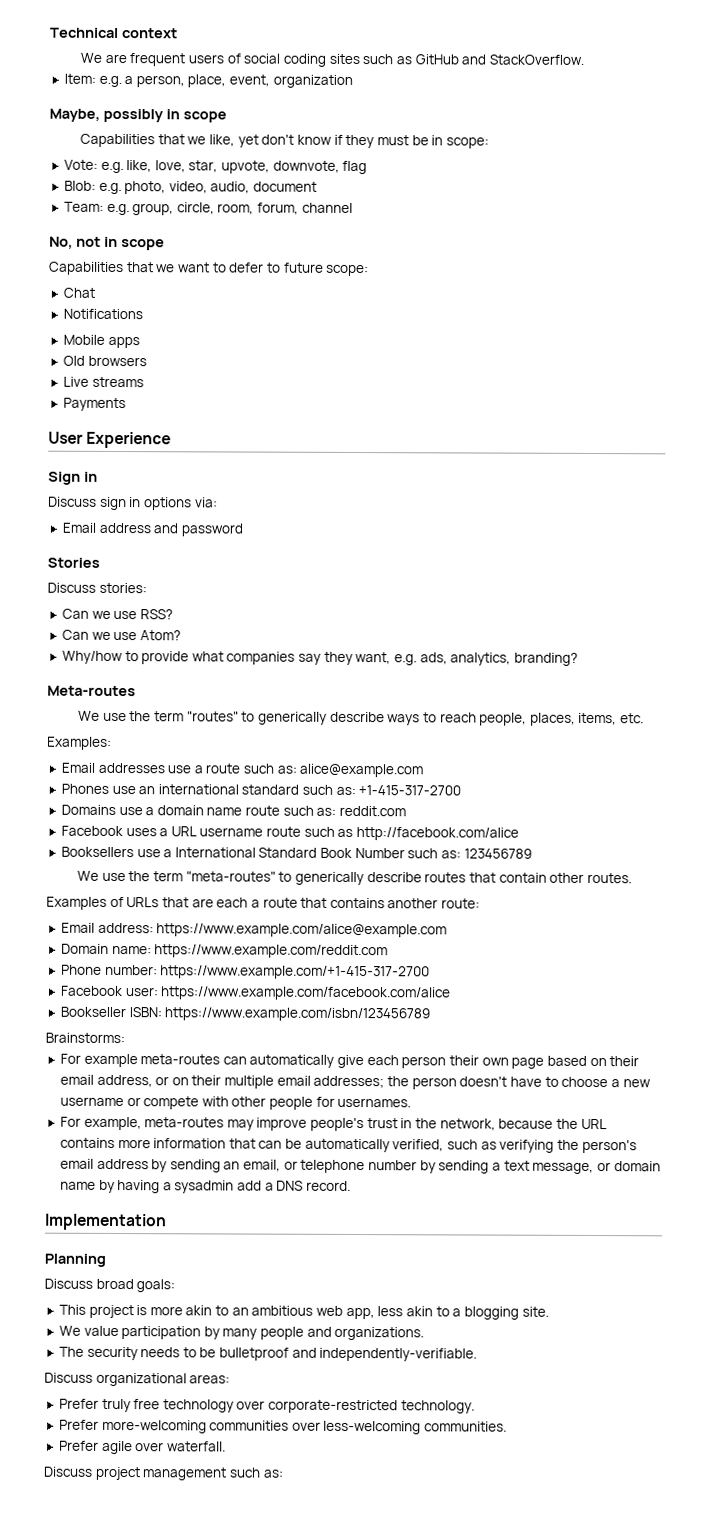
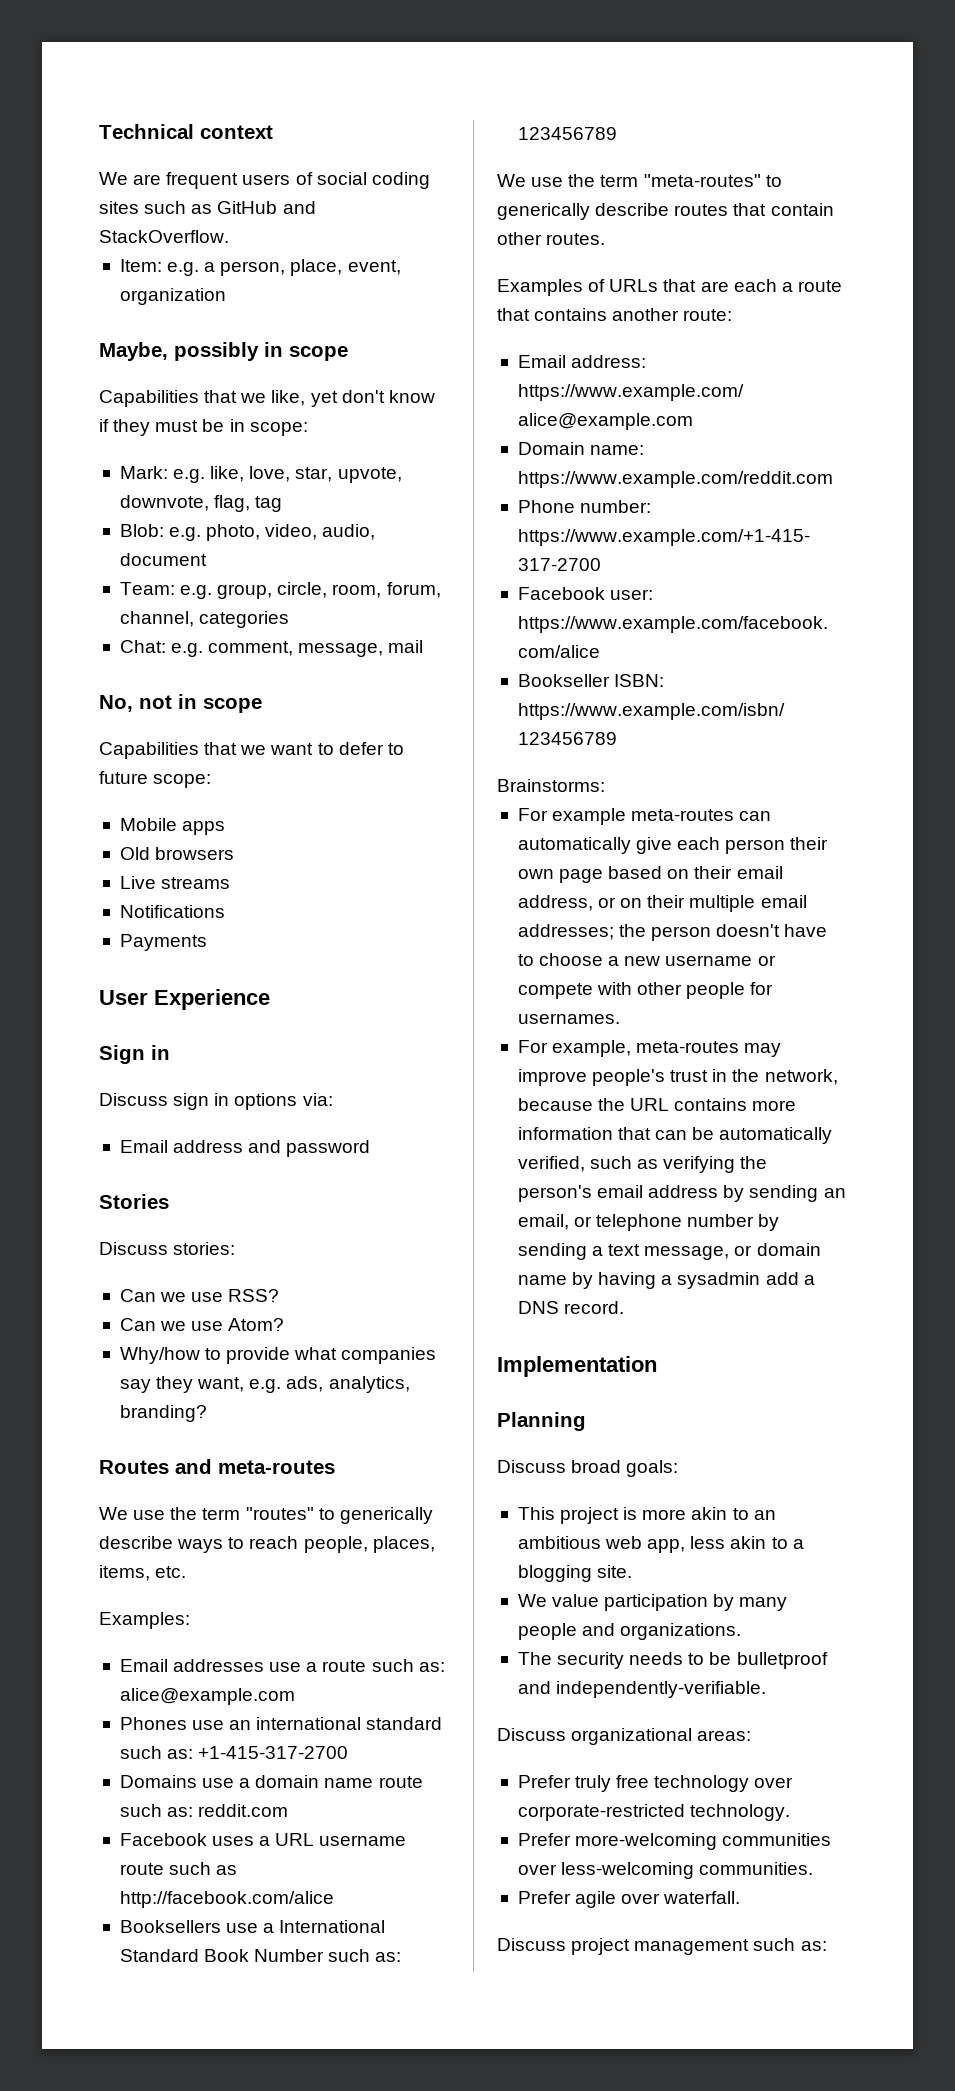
- Vote: e.g. like, love, star, upvote, downvote, flag
+ Mark: e.g. like, love, star, upvote, downvote, flag, tag
- Team: e.g. group, circle, room, forum, channel
+ Team: e.g. group, circle, room, forum, channel, categories
+ Chat: e.g. comment, message, mail
- Chat
- Notifications
+ Notifications
- Meta-routes
+ Routes and meta-routes

